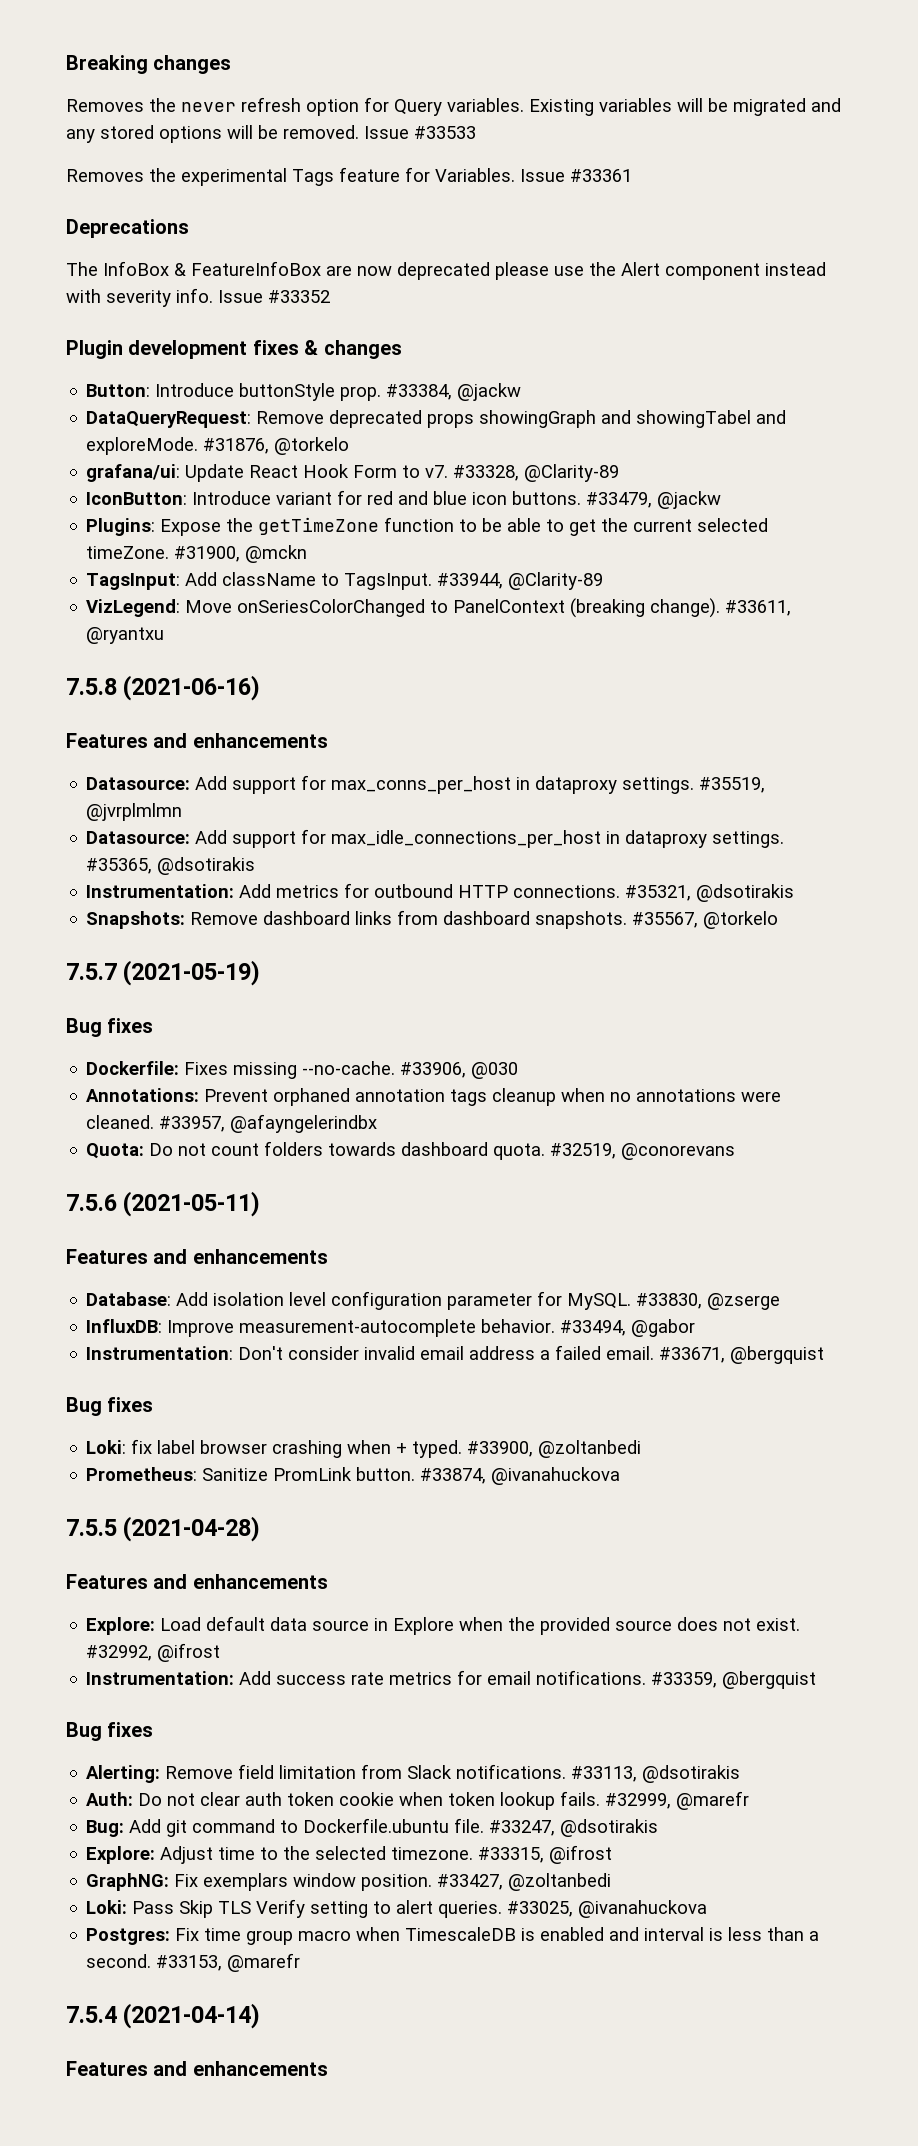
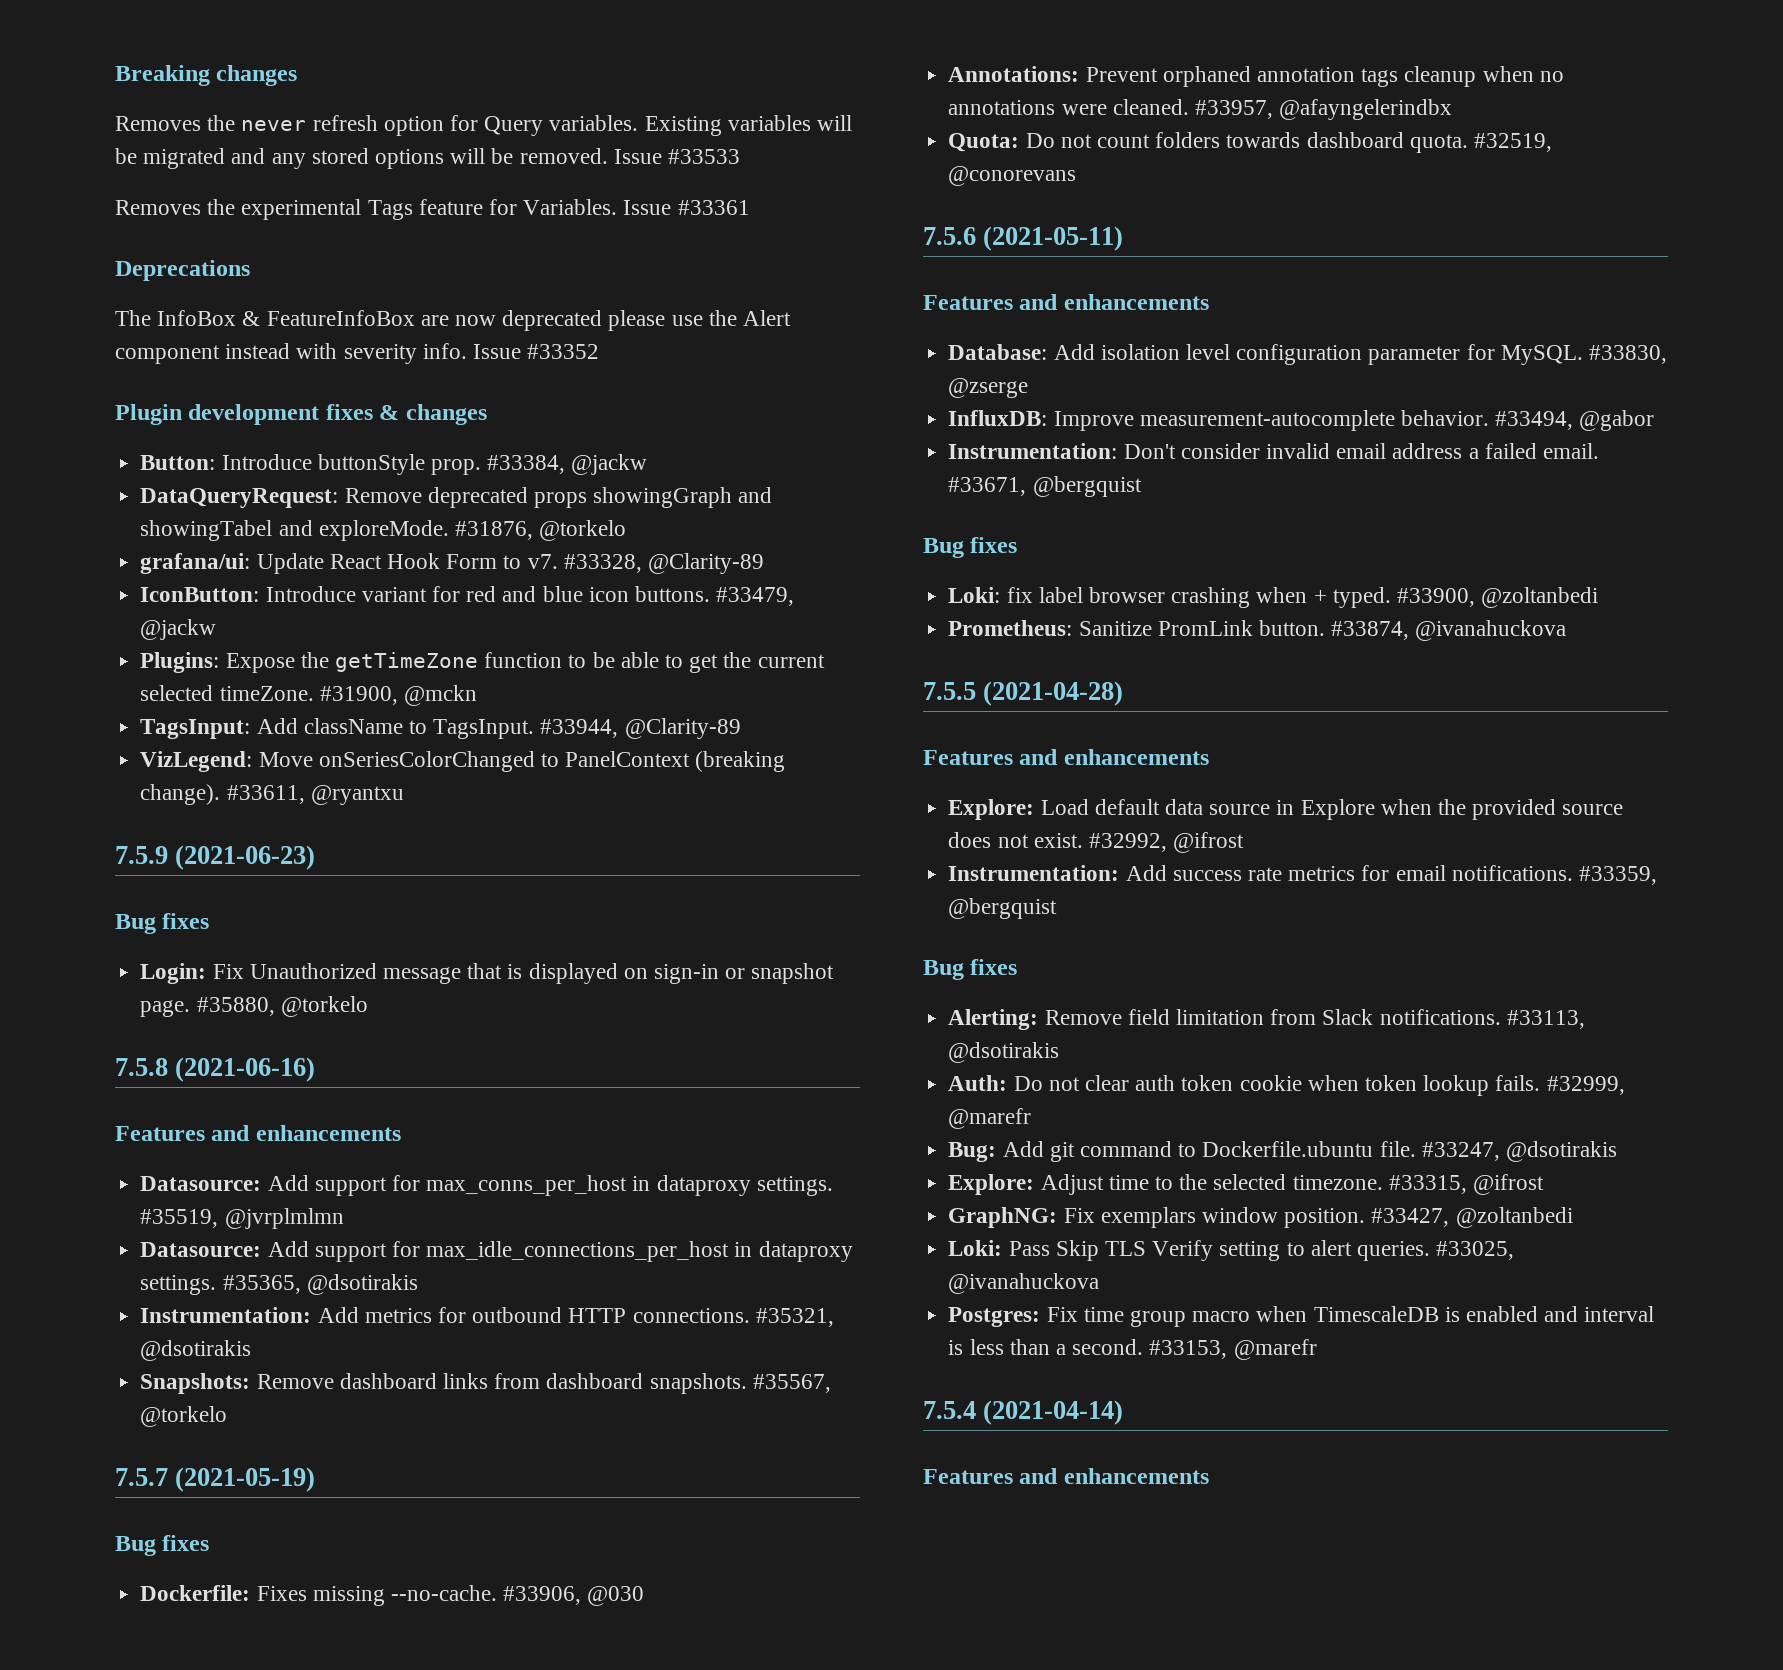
+ 7.5.9 (2021-06-23)
+ Bug fixes
+ Login: Fix Unauthorized message that is displayed on sign-in or snapshot page. #35880, @torkelo

